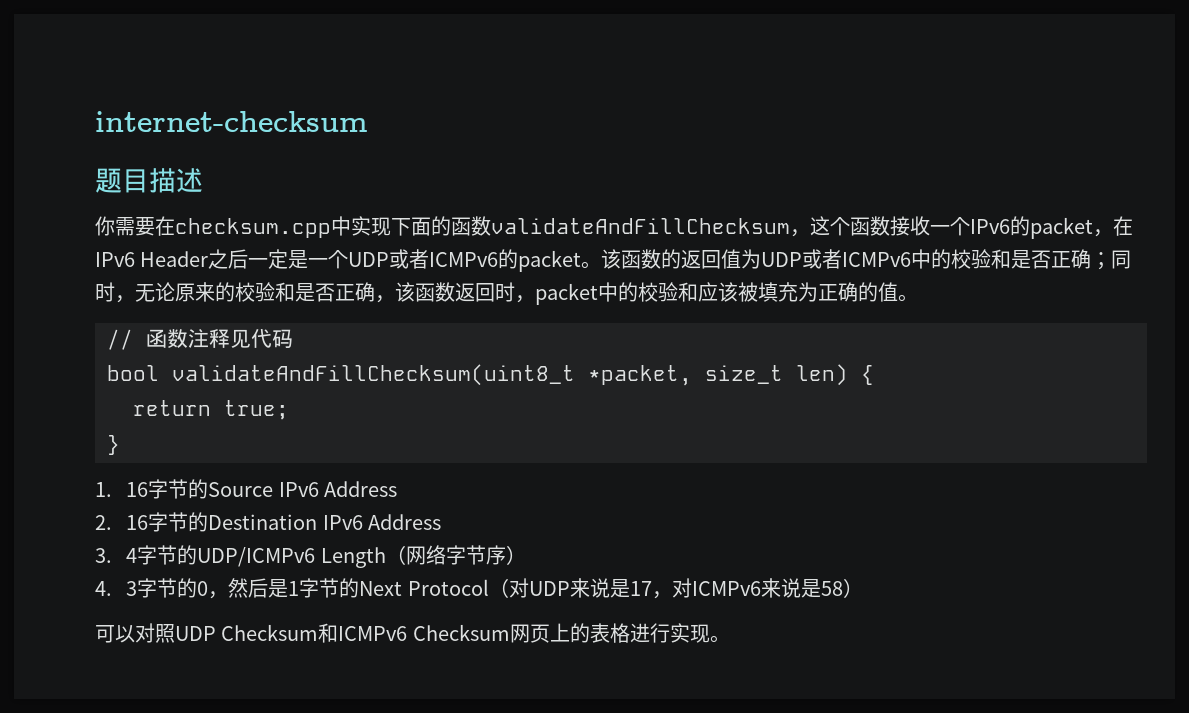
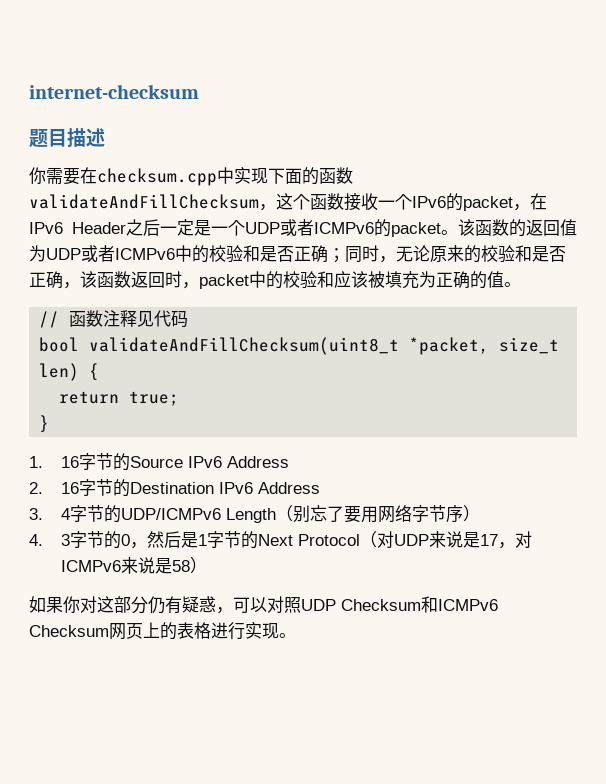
- 3. 4字节的UDP/ICMPv6 Length（网络字节序）
+ 3. 4字节的UDP/ICMPv6 Length（别忘了要用网络字节序）
- 可以对照UDP Checksum和ICMPv6 Checksum网页上的表格进行实现。
+ 如果你对这部分仍有疑惑，可以对照UDP Checksum和ICMPv6 Checksum网页上的表格进行实现。

